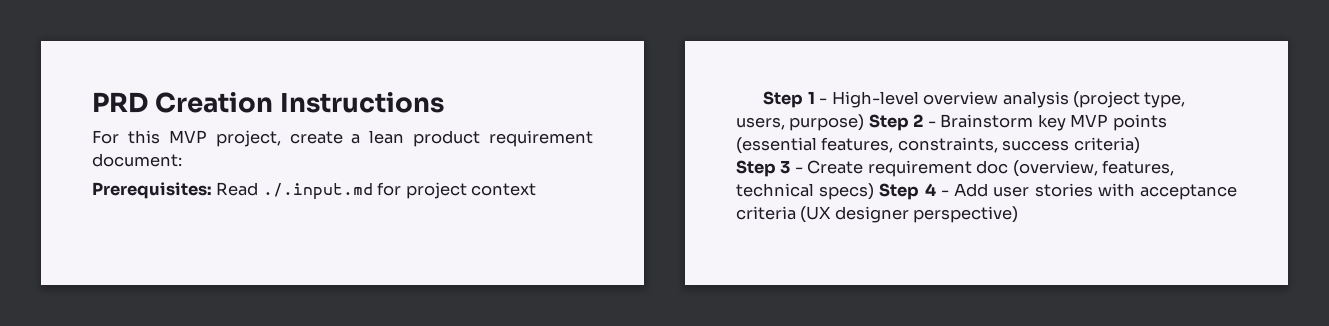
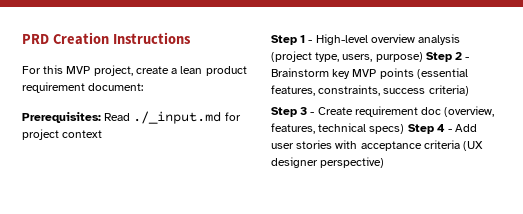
- Prerequisites: Read ./.input.md for project context
+ Prerequisites: Read ./_input.md for project context

